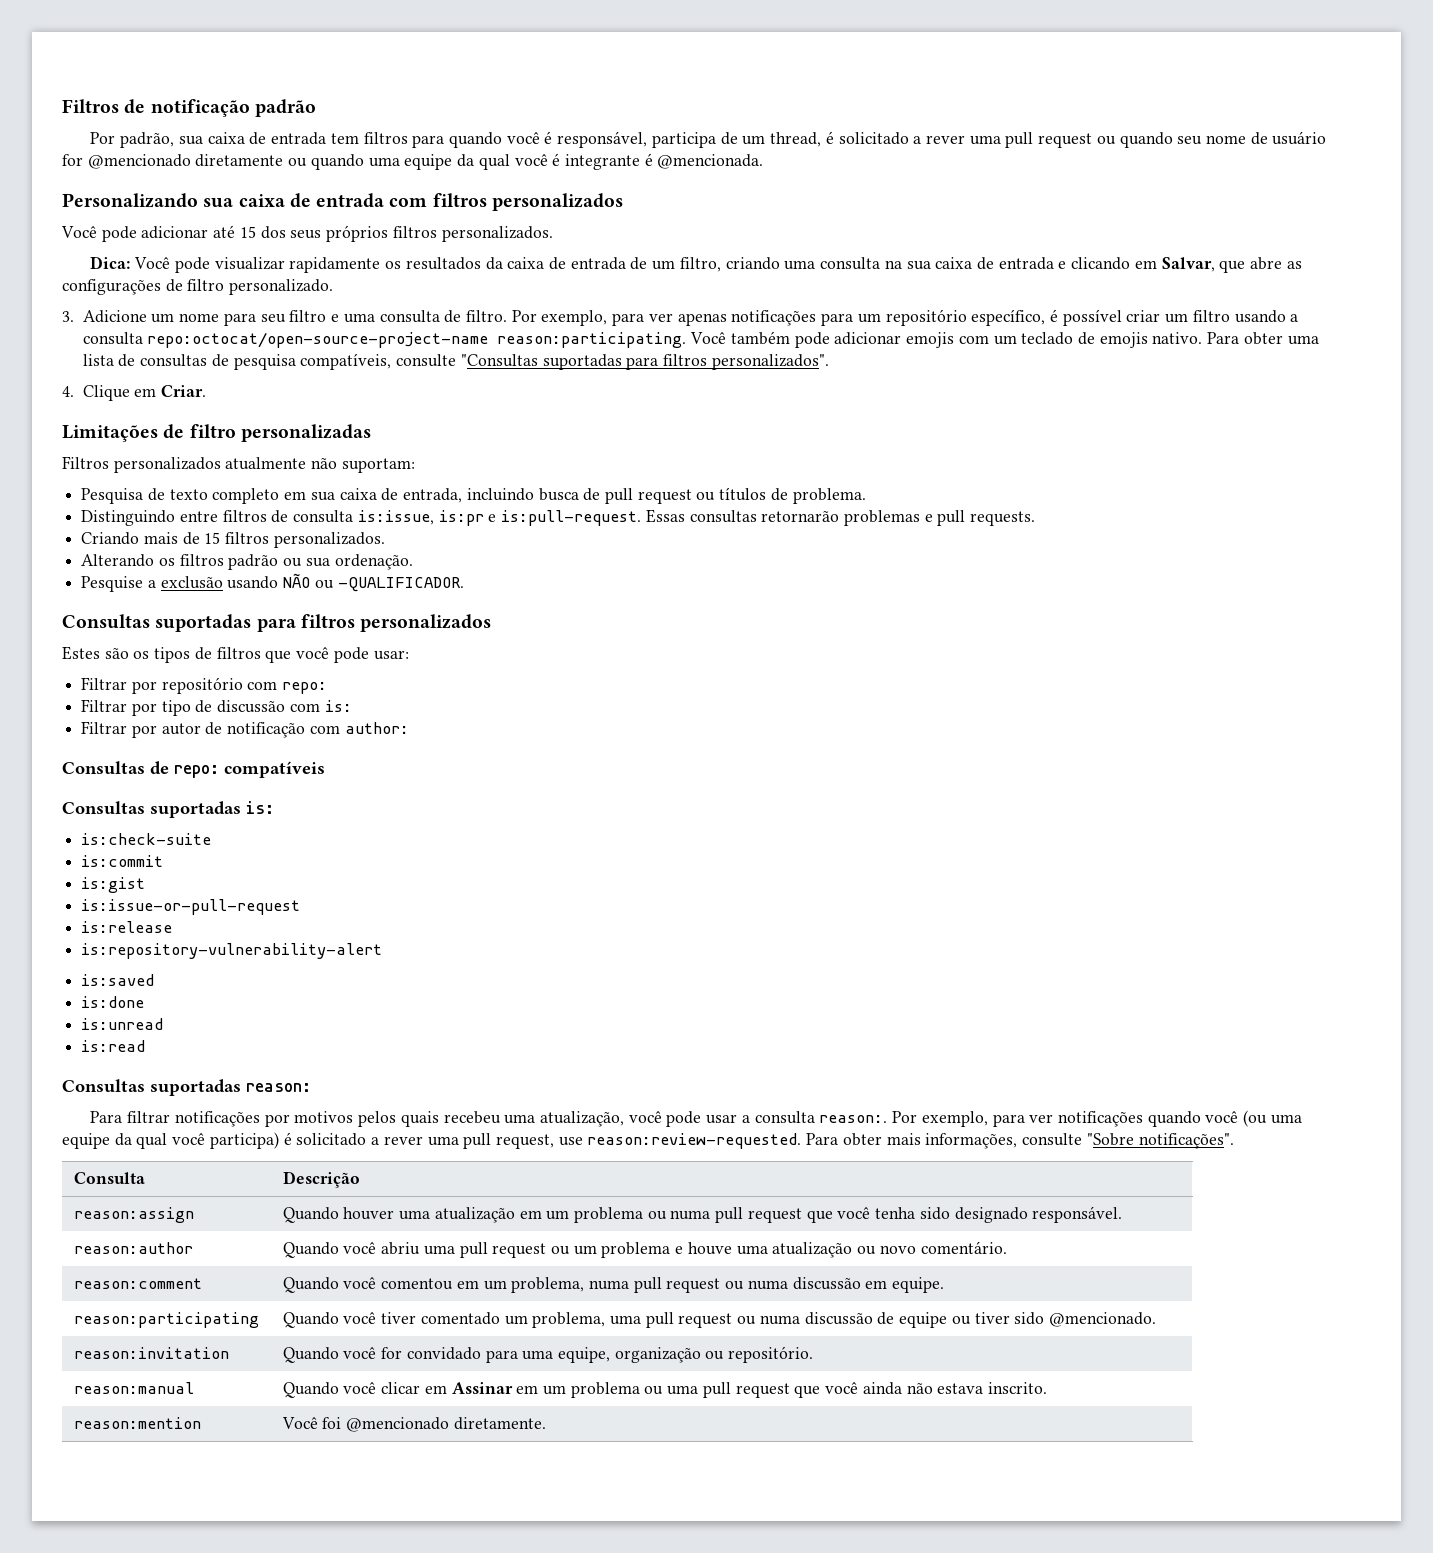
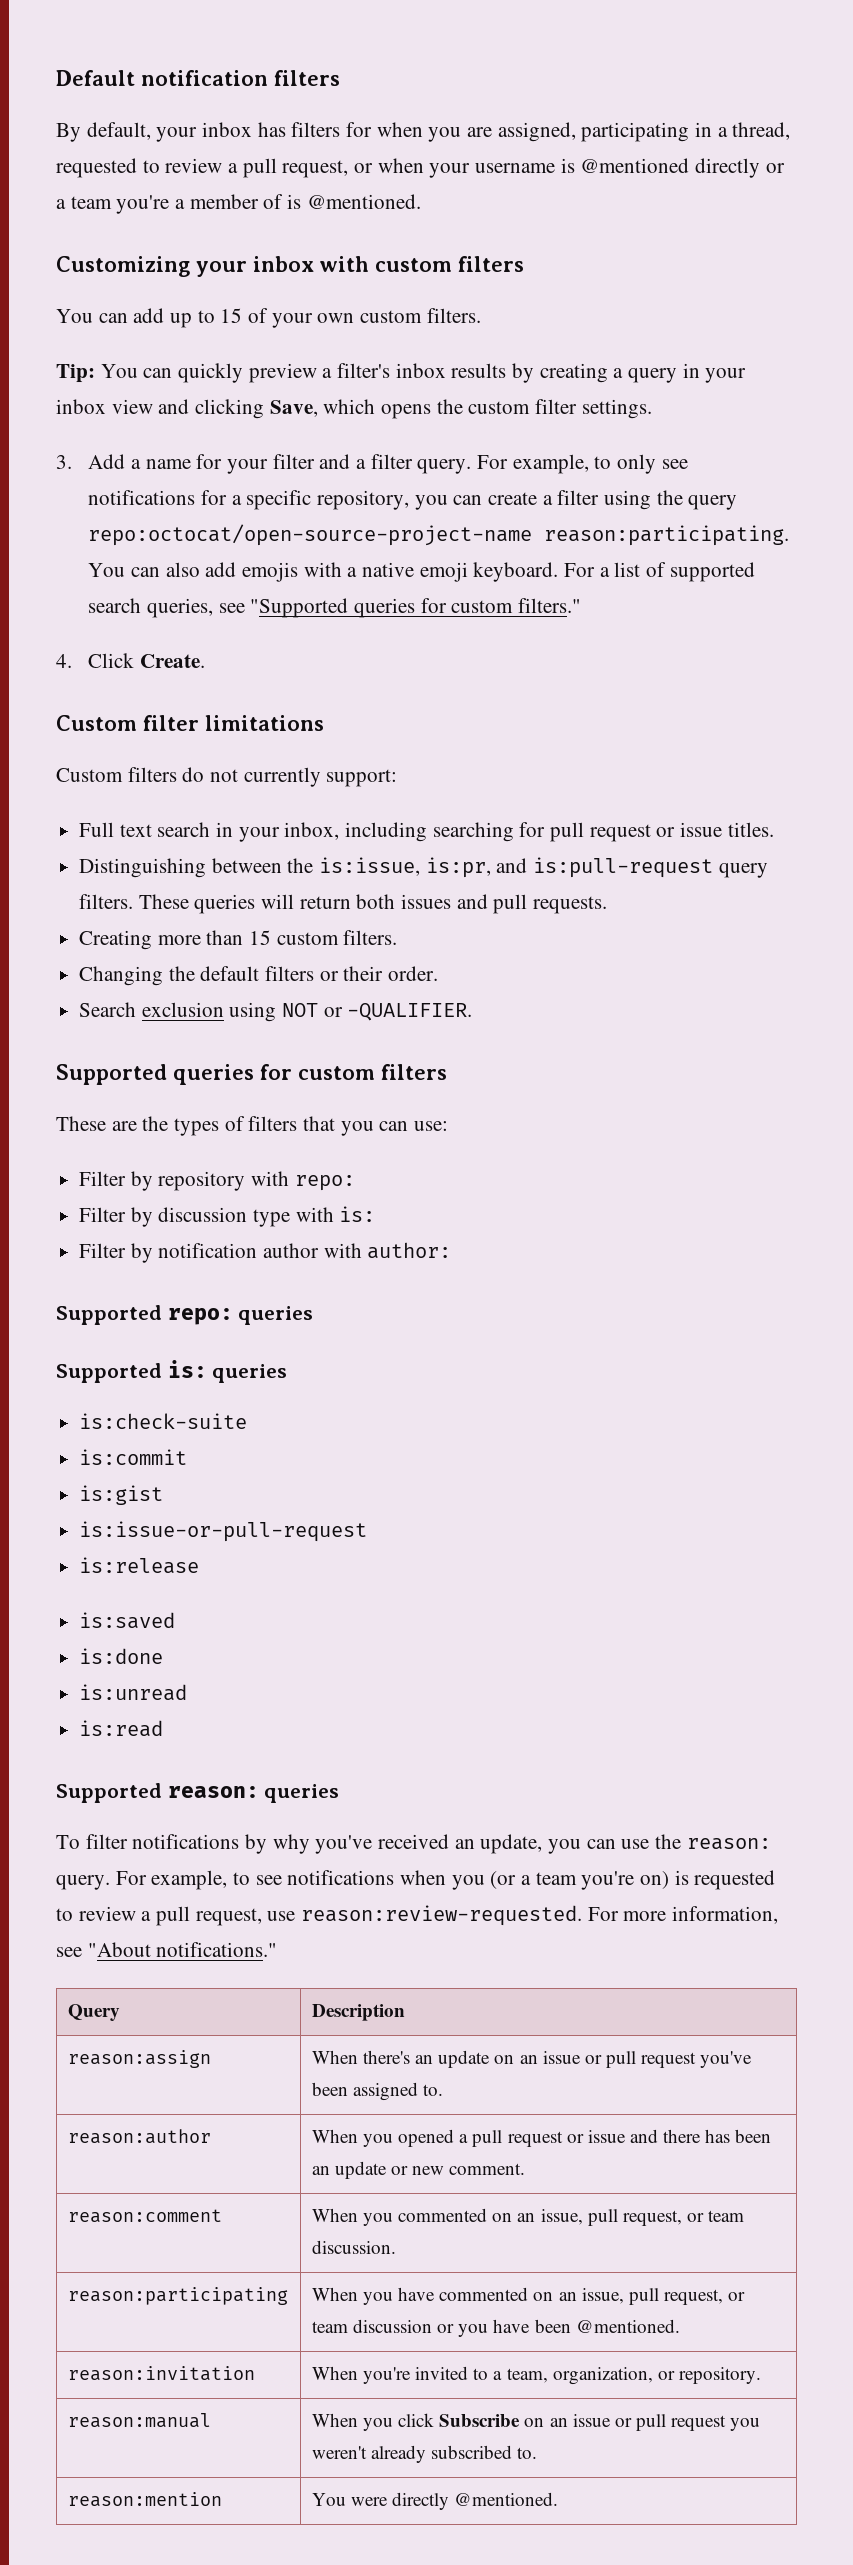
- Filtros de notificação padrão
- Por padrão, sua caixa de entrada tem filtros para quando você é responsável, participa de um thread, é solicitado a rever uma pull request ou quando seu nome de usuário for @mencionado diretamente ou quando uma equipe da qual você é integrante é @mencionada.
- Personalizando sua caixa de entrada com filtros personalizados
- Você pode adicionar até 15 dos seus próprios filtros personalizados.
- Dica: Você pode visualizar rapidamente os resultados da caixa de entrada de um filtro, criando uma consulta na sua caixa de entrada e clicando em Salvar, que abre as configurações de filtro personalizado.
- 3. Adicione um nome para seu filtro e uma consulta de filtro. Por exemplo, para ver apenas notificações para um repositório específico, é possível criar um filtro usando a consulta repo:octocat/open-source-project-name reason:participating. Você também pode adicionar emojis com um teclado de emojis nativo. Para obter uma lista de consultas de pesquisa compatíveis, consulte "Consultas suportadas para filtros personalizados".
- 4. Clique em Criar.
- Limitações de filtro personalizadas
- Filtros personalizados atualmente não suportam:
- Pesquisa de texto completo em sua caixa de entrada, incluindo busca de pull request ou títulos de problema.
- Distinguindo entre filtros de consulta is:issue, is:pr e is:pull-request. Essas consultas retornarão problemas e pull requests.
- Criando mais de 15 filtros personalizados.
- Alterando os filtros padrão ou sua ordenação.
- Pesquise a exclusão usando NÃO ou -QUALIFICADOR.
- Consultas suportadas para filtros personalizados
- Estes são os tipos de filtros que você pode usar:
- Filtrar por repositório com repo:
- Filtrar por tipo de discussão com is:
- Filtrar por autor de notificação com author:
- Consultas de repo: compatíveis
- Consultas suportadas is:
+ Default notification filters
+ By default, your inbox has filters for when you are assigned, participating in a thread, requested to review a pull request, or when your username is @mentioned directly or a team you're a member of is @mentioned.
+ Customizing your inbox with custom filters
+ You can add up to 15 of your own custom filters.
+ Tip: You can quickly preview a filter's inbox results by creating a query in your inbox view and clicking Save, which opens the custom filter settings.
+ 3. Add a name for your filter and a filter query. For example, to only see notifications for a specific repository, you can create a filter using the query repo:octocat/open-source-project-name reason:participating. You can also add emojis with a native emoji keyboard. For a list of supported search queries, see "Supported queries for custom filters."
+ 4. Click Create.
+ Custom filter limitations
+ Custom filters do not currently support:
+ Full text search in your inbox, including searching for pull request or issue titles.
+ Distinguishing between the is:issue, is:pr, and is:pull-request query filters. These queries will return both issues and pull requests.
+ Creating more than 15 custom filters.
+ Changing the default filters or their order.
+ Search exclusion using NOT or -QUALIFIER.
+ Supported queries for custom filters
+ These are the types of filters that you can use:
+ Filter by repository with repo:
+ Filter by discussion type with is:
+ Filter by notification author with author:
+ Supported repo: queries
+ Supported is: queries
- is:repository-vulnerability-alert
- Consultas suportadas reason:
- Para filtrar notificações por motivos pelos quais recebeu uma atualização, você pode usar a consulta reason:. Por exemplo, para ver notificações quando você (ou uma equipe da qual você participa) é solicitado a rever uma pull request, use reason:review-requested. Para obter mais informações, consulte "Sobre notificações".
- Consulta | Descrição
- reason:assign | Quando houver uma atualização em um problema ou numa pull request que você tenha sido designado responsável.
- reason:author | Quando você abriu uma pull request ou um problema e houve uma atualização ou novo comentário.
- reason:comment | Quando você comentou em um problema, numa pull request ou numa discussão em equipe.
- reason:participating | Quando você tiver comentado um problema, uma pull request ou numa discussão de equipe ou tiver sido @mencionado.
- reason:invitation | Quando você for convidado para uma equipe, organização ou repositório.
- reason:manual | Quando você clicar em Assinar em um problema ou uma pull request que você ainda não estava inscrito.
- reason:mention | Você foi @mencionado diretamente.
+ Supported reason: queries
+ To filter notifications by why you've received an update, you can use the reason: query. For example, to see notifications when you (or a team you're on) is requested to review a pull request, use reason:review-requested. For more information, see "About notifications."
+ Query | Description
+ reason:assign | When there's an update on an issue or pull request you've been assigned to.
+ reason:author | When you opened a pull request or issue and there has been an update or new comment.
+ reason:comment | When you commented on an issue, pull request, or team discussion.
+ reason:participating | When you have commented on an issue, pull request, or team discussion or you have been @mentioned.
+ reason:invitation | When you're invited to a team, organization, or repository.
+ reason:manual | When you click Subscribe on an issue or pull request you weren't already subscribed to.
+ reason:mention | You were directly @mentioned.

